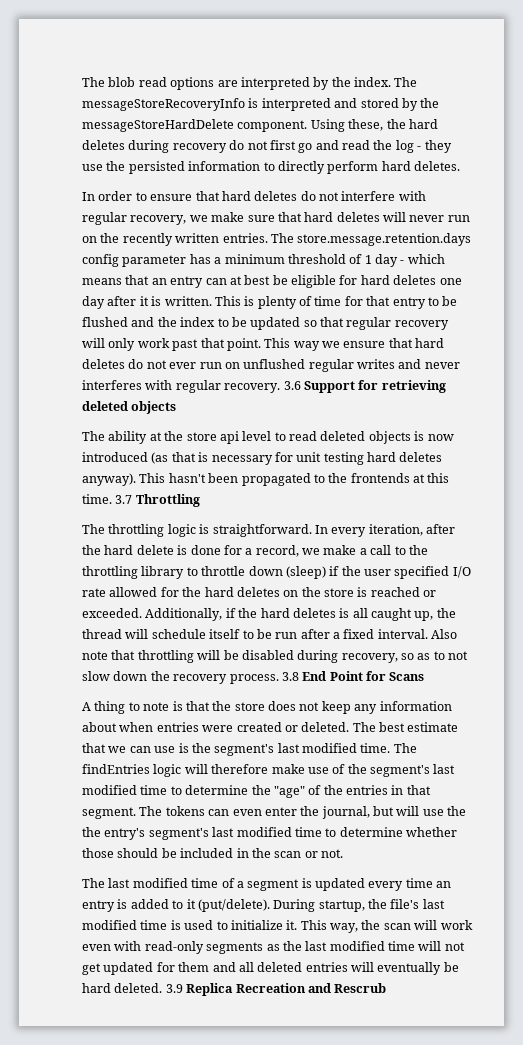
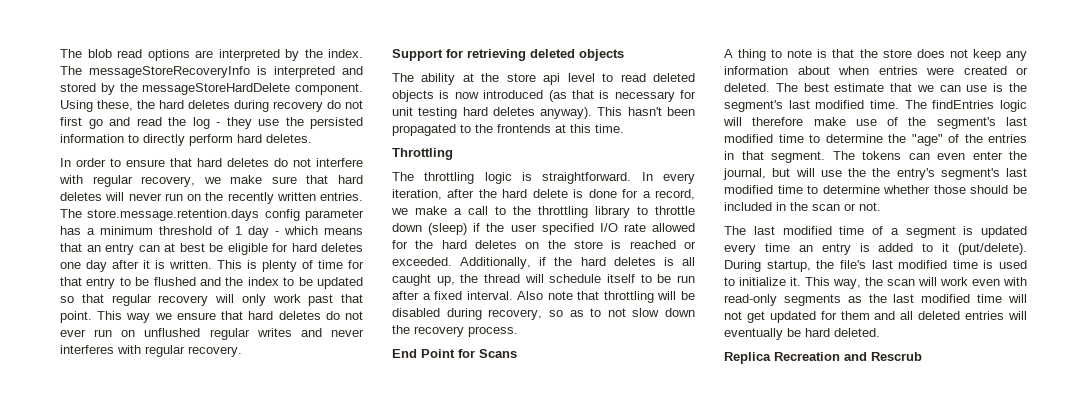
- This way we ensure that hard deletes do not ever run on unflushed regular writes and never interferes with regular recovery. 3.6 Support for retrieving deleted objects
+ This way we ensure that hard deletes do not ever run on unflushed regular writes and never interferes with regular recovery.
+ Support for retrieving deleted objects
- This hasn't been propagated to the frontends at this time. 3.7 Throttling
+ This hasn't been propagated to the frontends at this time.
+ Throttling
- Also note that throttling will be disabled during recovery, so as to not slow down the recovery process. 3.8 End Point for Scans
+ Also note that throttling will be disabled during recovery, so as to not slow down the recovery process.
+ End Point for Scans
- This way, the scan will work even with read-only segments as the last modified time will not get updated for them and all deleted entries will eventually be hard deleted. 3.9 Replica Recreation and Rescrub
+ This way, the scan will work even with read-only segments as the last modified time will not get updated for them and all deleted entries will eventually be hard deleted.
+ Replica Recreation and Rescrub

